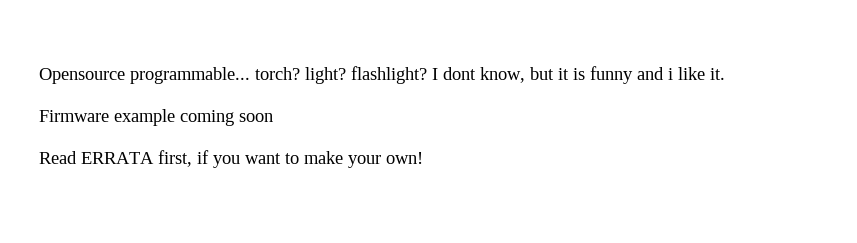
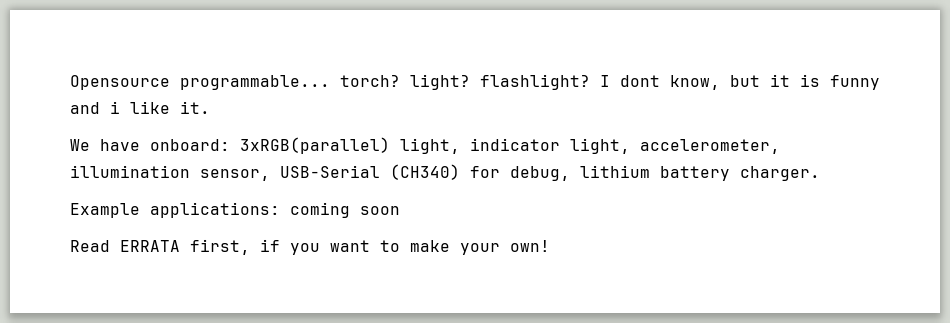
- Firmware example coming soon
+ We have onboard: 3xRGB(parallel) light, indicator light, accelerometer, illumination sensor, USB-Serial (CH340) for debug, lithium battery charger.
+ Example applications: coming soon

